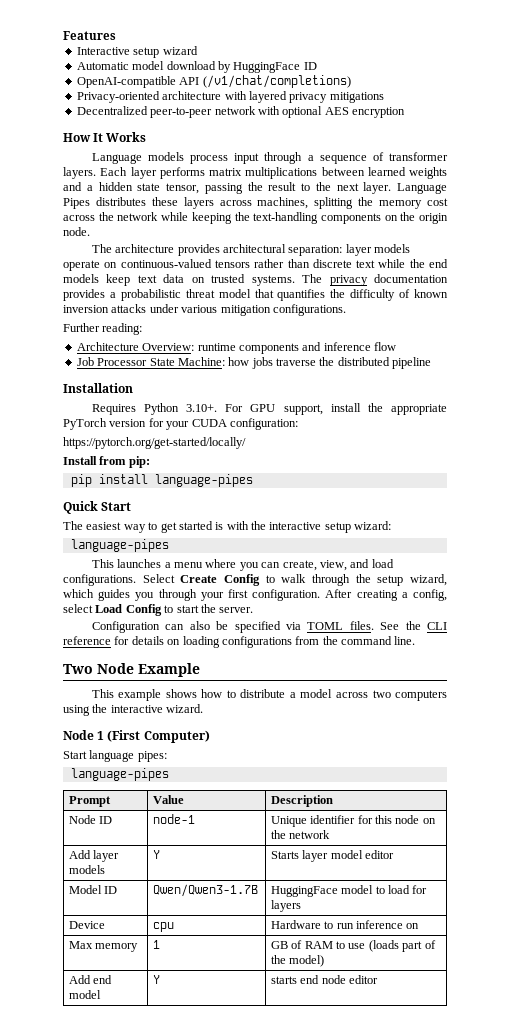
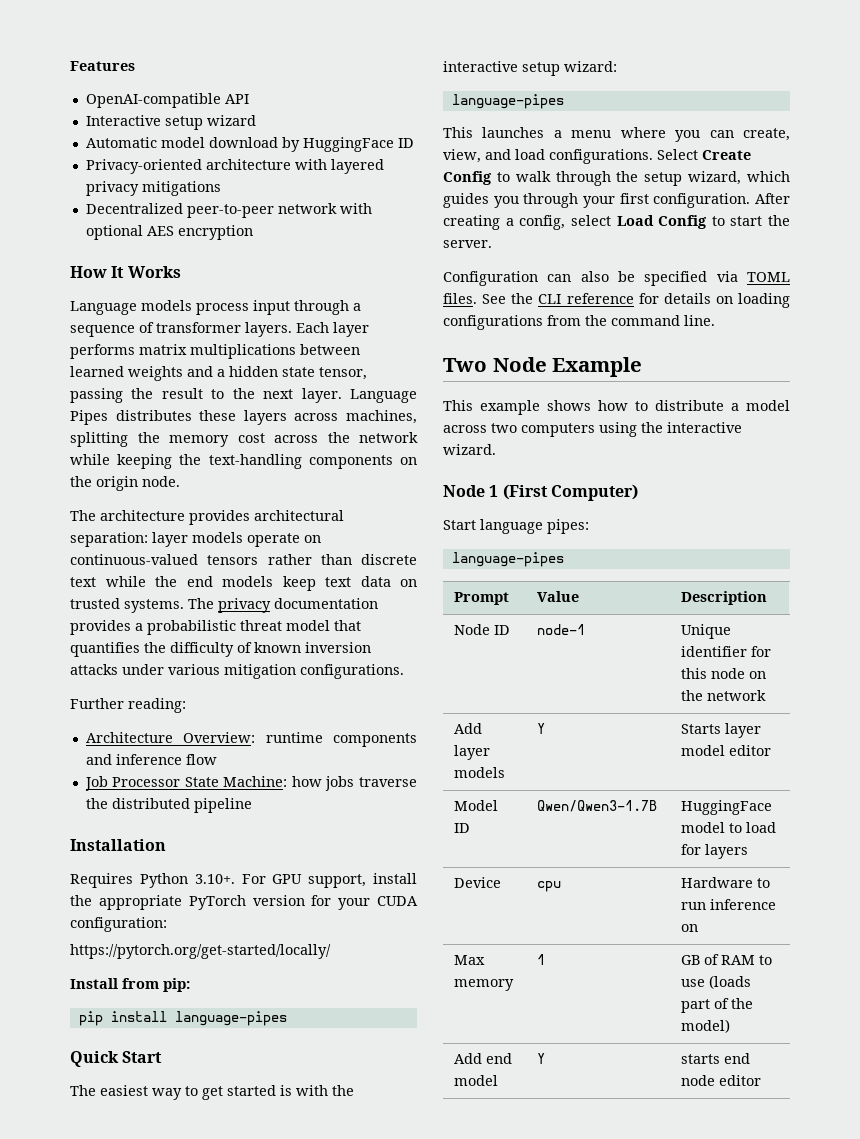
+ OpenAI-compatible API
- OpenAI-compatible API (/v1/chat/completions)

